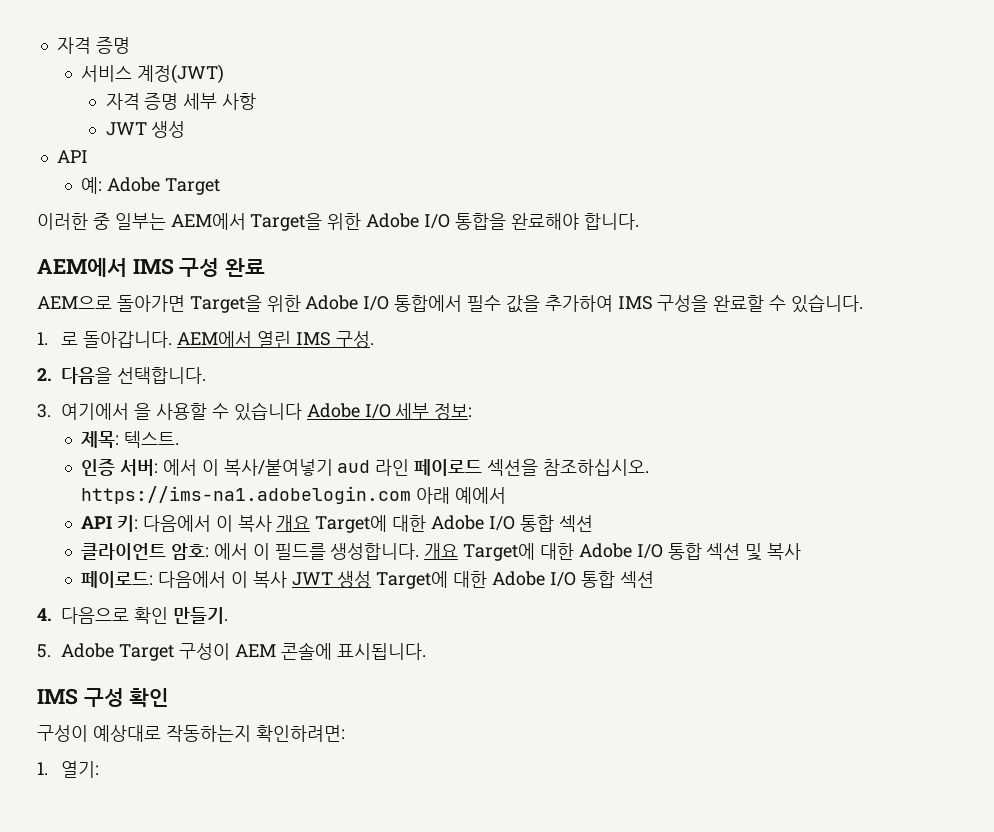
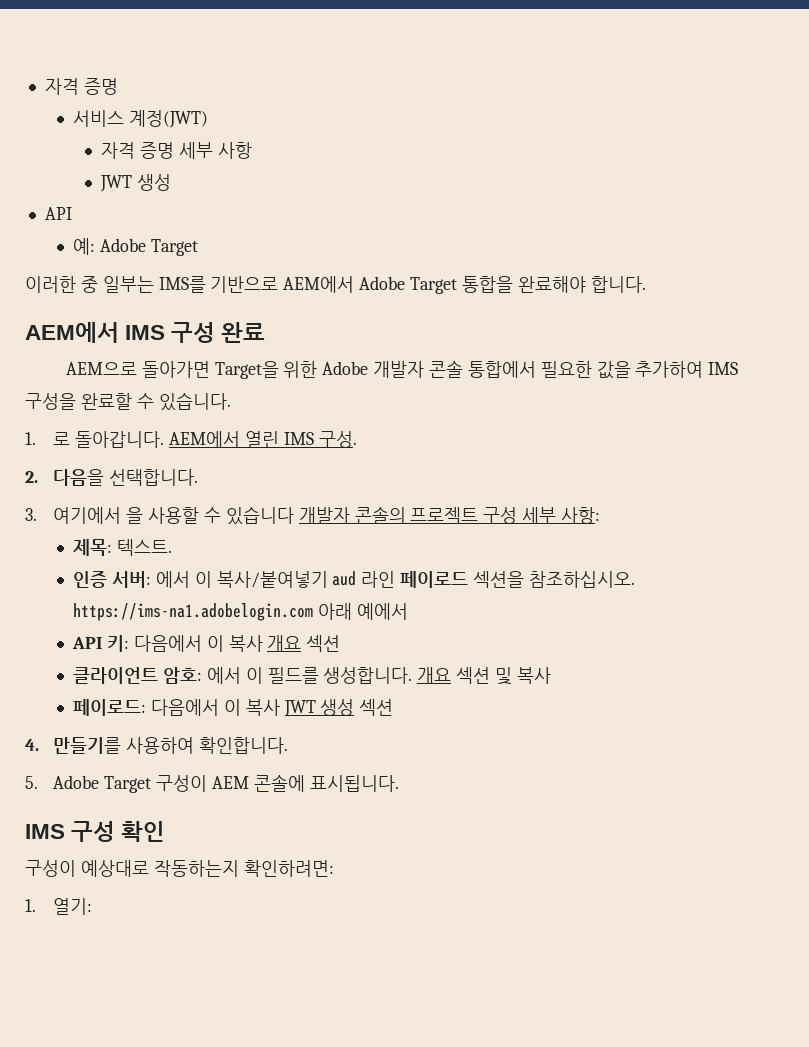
- 이러한 중 일부는 AEM에서 Target을 위한 Adobe I/O 통합을 완료해야 합니다.
+ 이러한 중 일부는 IMS를 기반으로 AEM에서 Adobe Target 통합을 완료해야 합니다.
- AEM으로 돌아가면 Target을 위한 Adobe I/O 통합에서 필수 값을 추가하여 IMS 구성을 완료할 수 있습니다.
+ AEM으로 돌아가면 Target을 위한 Adobe 개발자 콘솔 통합에서 필요한 값을 추가하여 IMS 구성을 완료할 수 있습니다.
- 3. 여기에서 을 사용할 수 있습니다 Adobe I/O 세부 정보:
+ 3. 여기에서 을 사용할 수 있습니다 개발자 콘솔의 프로젝트 구성 세부 사항:
- API 키: 다음에서 이 복사 개요 Target에 대한 Adobe I/O 통합 섹션
+ API 키: 다음에서 이 복사 개요 섹션
- 개요 Target에 대한 Adobe I/O 통합 섹션 및 복사
+ 개요 섹션 및 복사
- 페이로드: 다음에서 이 복사 JWT 생성 Target에 대한 Adobe I/O 통합 섹션
+ 페이로드: 다음에서 이 복사 JWT 생성 섹션
- 4. 다음으로 확인 만들기.
+ 4. 만들기를 사용하여 확인합니다.

